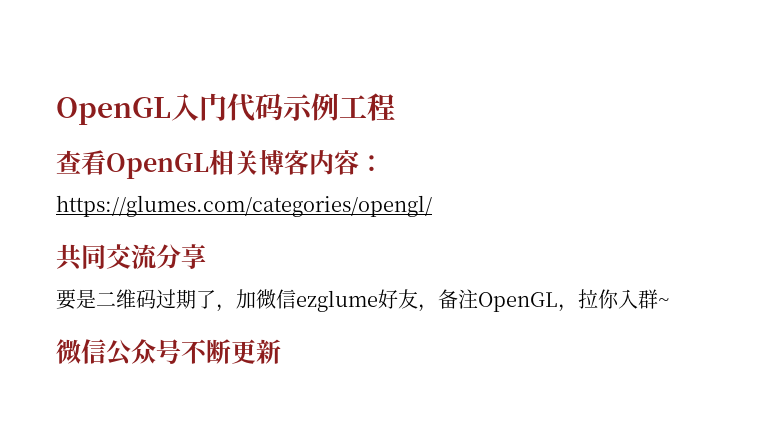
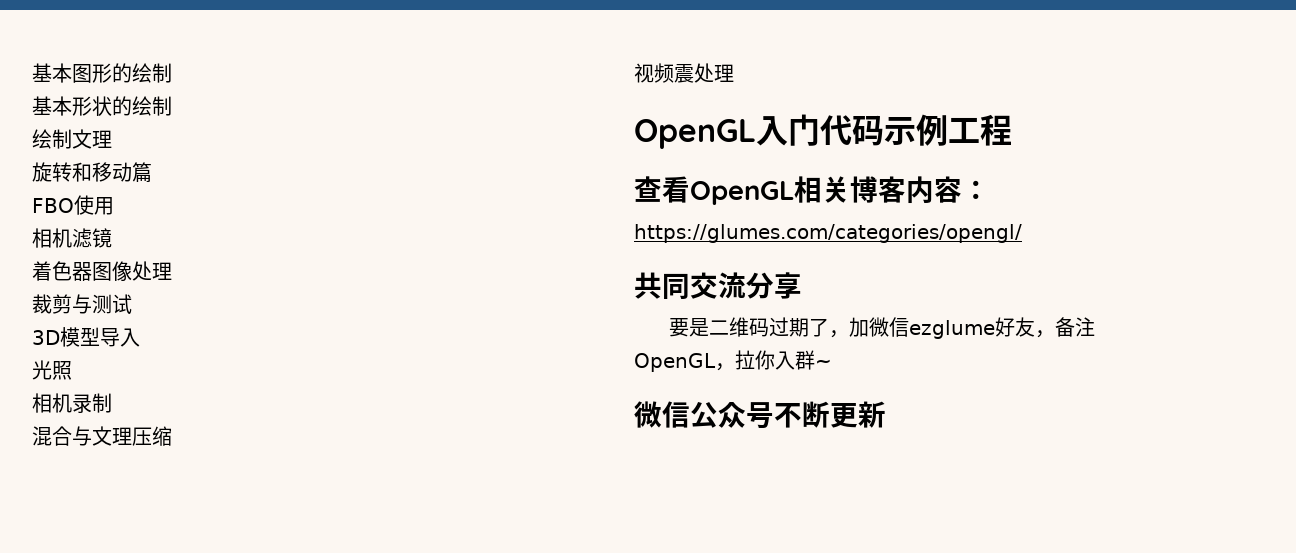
+ 基本图形的绘制
+ 基本形状的绘制
+ 绘制文理
+ 旋转和移动篇
+ FBO使用
+ 相机滤镜
+ 着色器图像处理
+ 裁剪与测试
+ 3D模型导入
+ 光照
+ 相机录制
+ 混合与文理压缩
+ 视频震处理

